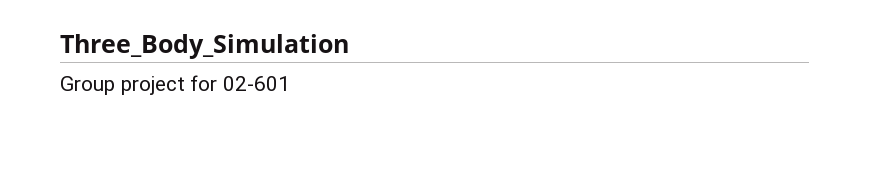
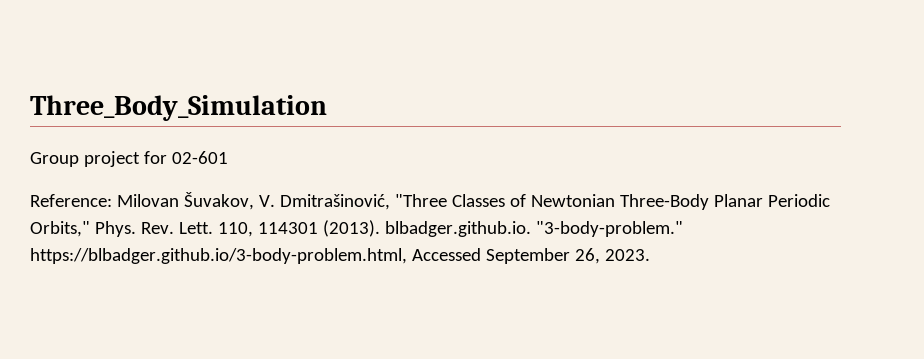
+ Reference: Milovan Šuvakov, V. Dmitrašinović, "Three Classes of Newtonian Three-Body Planar Periodic Orbits," Phys. Rev. Lett. 110, 114301 (2013). blbadger.github.io. "3-body-problem." https://blbadger.github.io/3-body-problem.html, Accessed September 26, 2023.

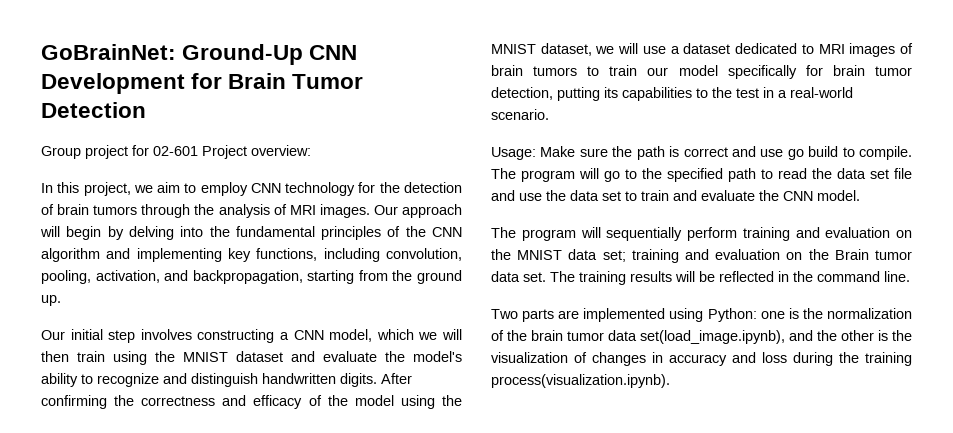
- Three_Body_Simulation
- Group project for 02-601
- Reference: Milovan Šuvakov, V. Dmitrašinović, "Three Classes of Newtonian Three-Body Planar Periodic Orbits," Phys. Rev. Lett. 110, 114301 (2013). blbadger.github.io. "3-body-problem." https://blbadger.github.io/3-body-problem.html, Accessed September 26, 2023.
+ GoBrainNet: Ground-Up CNN Development for Brain Tumor Detection
+ Group project for 02-601 Project overview:
+ In this project, we aim to employ CNN technology for the detection of brain tumors through the analysis of MRI images. Our approach will begin by delving into the fundamental principles of the CNN algorithm and implementing key functions, including convolution, pooling, activation, and backpropagation, starting from the ground up.
+ Our initial step involves constructing a CNN model, which we will then train using the MNIST dataset and evaluate the model's ability to recognize and distinguish handwritten digits. After confirming the correctness and efficacy of the model using the MNIST dataset, we will use a dataset dedicated to MRI images of brain tumors to train our model specifically for brain tumor detection, putting its capabilities to the test in a real-world scenario.
+ Usage: Make sure the path is correct and use go build to compile. The program will go to the specified path to read the data set file and use the data set to train and evaluate the CNN model.
+ The program will sequentially perform training and evaluation on the MNIST data set; training and evaluation on the Brain tumor data set. The training results will be reflected in the command line.
+ Two parts are implemented using Python: one is the normalization of the brain tumor data set(load_image.ipynb), and the other is the visualization of changes in accuracy and loss during the training process(visualization.ipynb).

